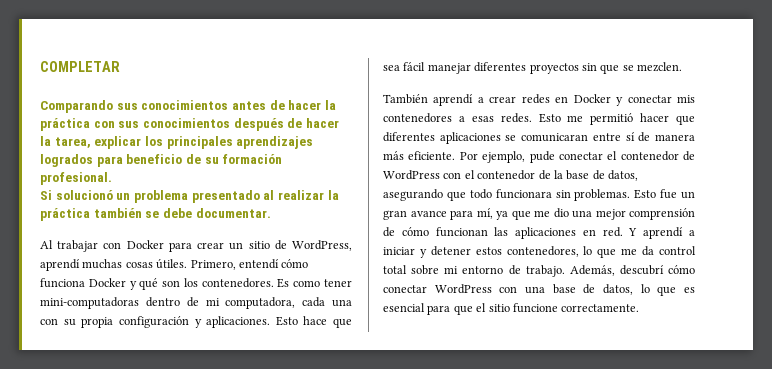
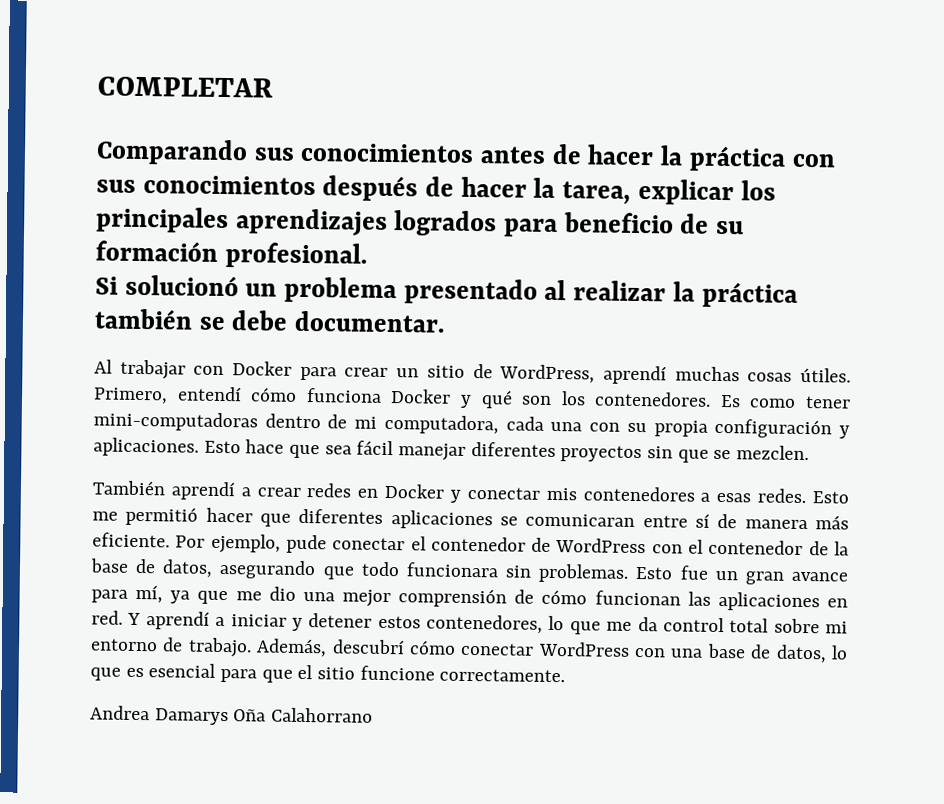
+ Andrea Damarys Oña Calahorrano

